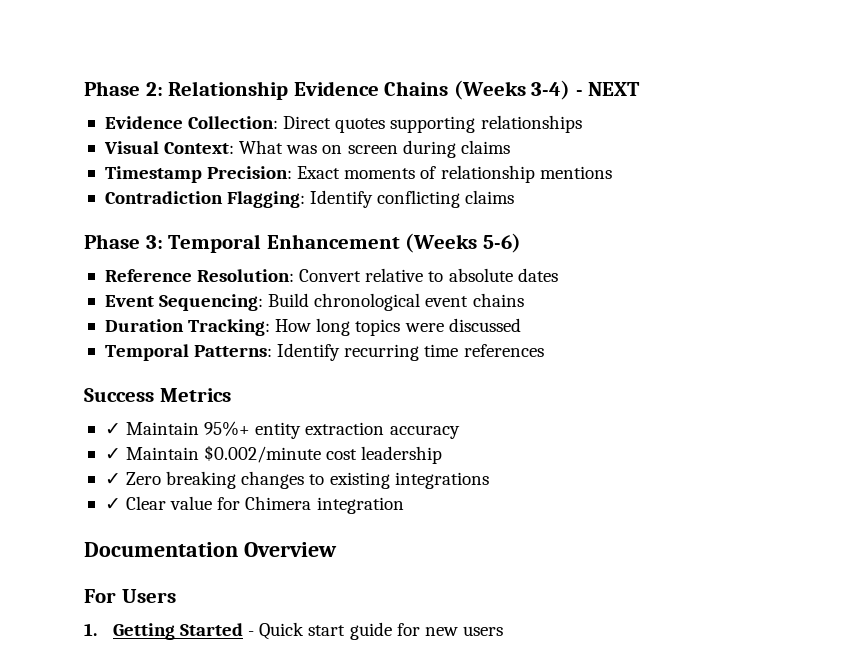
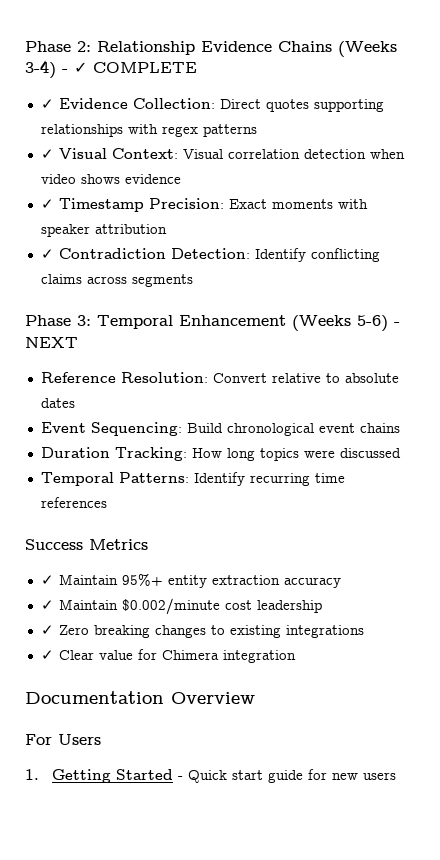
- Phase 2: Relationship Evidence Chains (Weeks 3-4) - NEXT
- Evidence Collection: Direct quotes supporting relationships
- Visual Context: What was on screen during claims
- Timestamp Precision: Exact moments of relationship mentions
- Contradiction Flagging: Identify conflicting claims
+ Phase 2: Relationship Evidence Chains (Weeks 3-4) - ✓ COMPLETE
+ ✓ Evidence Collection: Direct quotes supporting relationships with regex patterns
+ ✓ Visual Context: Visual correlation detection when video shows evidence
+ ✓ Timestamp Precision: Exact moments with speaker attribution
+ ✓ Contradiction Detection: Identify conflicting claims across segments
- Phase 3: Temporal Enhancement (Weeks 5-6)
+ Phase 3: Temporal Enhancement (Weeks 5-6) - NEXT

